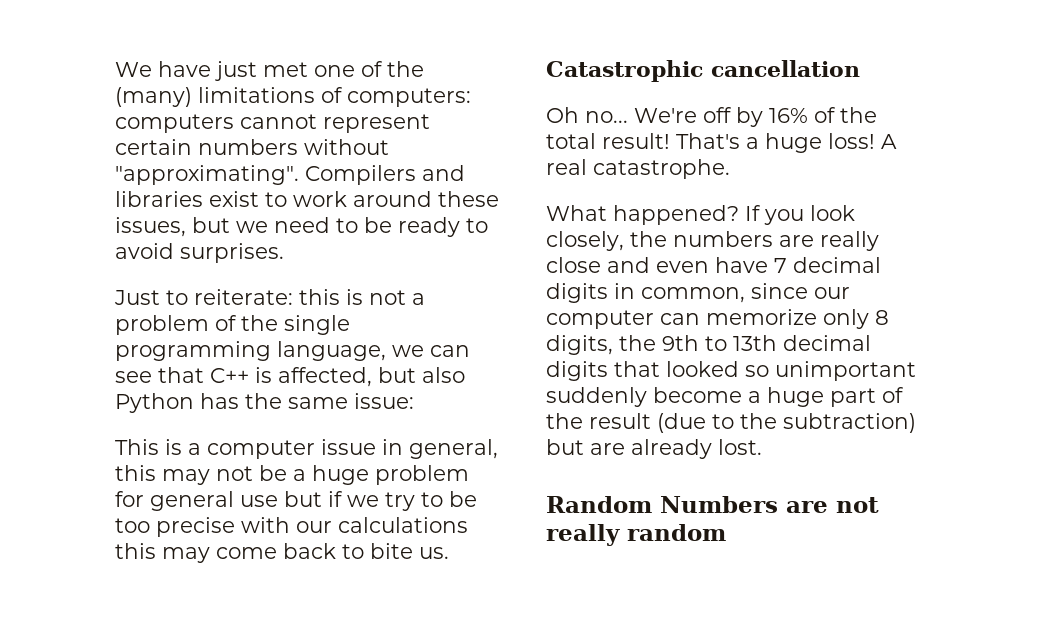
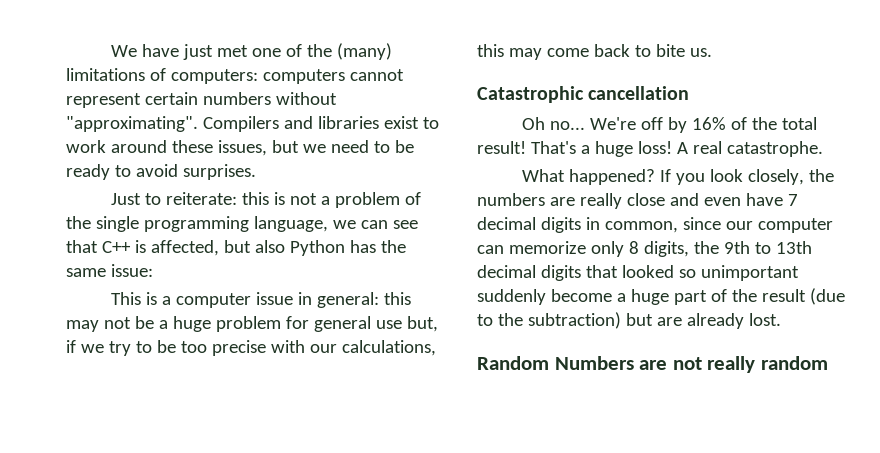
- This is a computer issue in general, this may not be a huge problem for general use but if we try to be too precise with our calculations this may come back to bite us.
+ This is a computer issue in general: this may not be a huge problem for general use but, if we try to be too precise with our calculations, this may come back to bite us.

